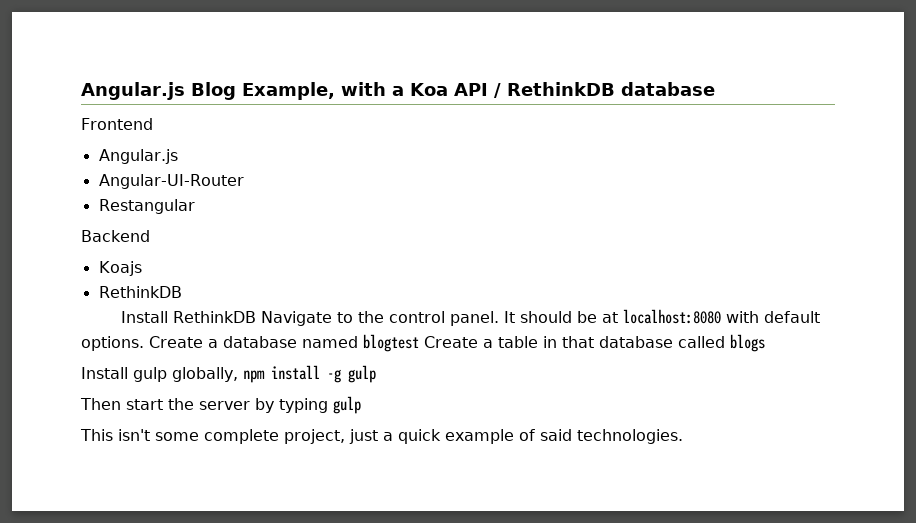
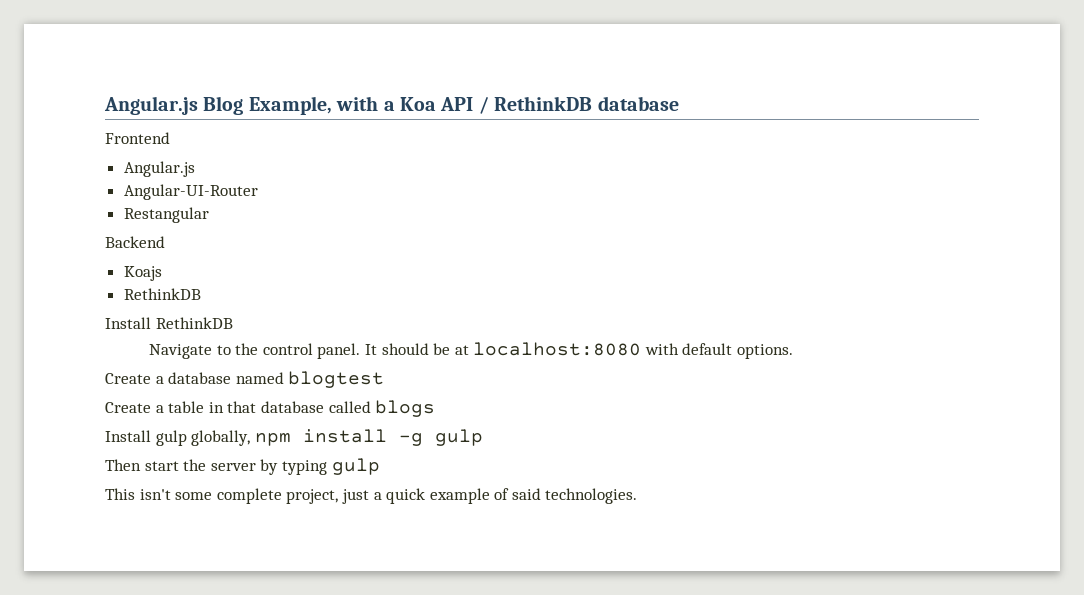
- Install RethinkDB Navigate to the control panel.
+ Install RethinkDB
+ Navigate to the control panel.
- It should be at localhost:8080 with default options. Create a database named blogtest Create a table in that database called blogs
+ It should be at localhost:8080 with default options.
+ Create a database named blogtest
+ Create a table in that database called blogs

